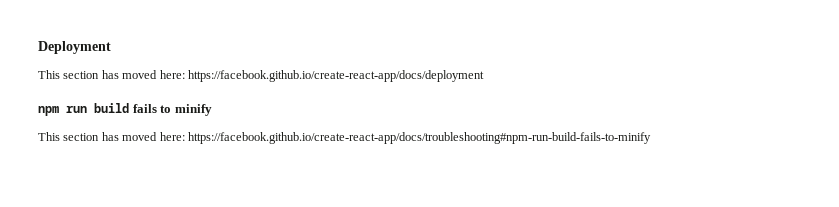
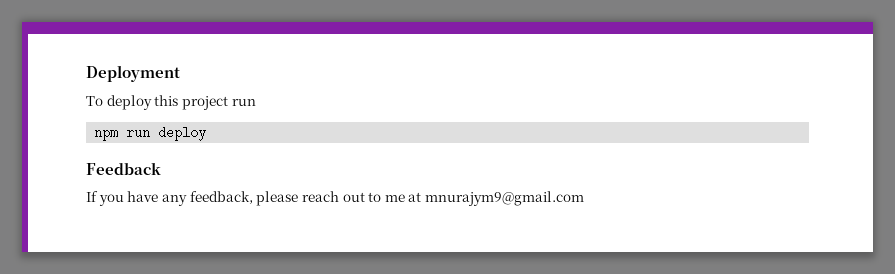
- This section has moved here: https://facebook.github.io/create-react-app/docs/deployment
- npm run build fails to minify
- This section has moved here: https://facebook.github.io/create-react-app/docs/troubleshooting#npm-run-build-fails-to-minify
+ To deploy this project run
+ npm run deploy
+ Feedback
+ If you have any feedback, please reach out to me at mnurajym9@gmail.com

